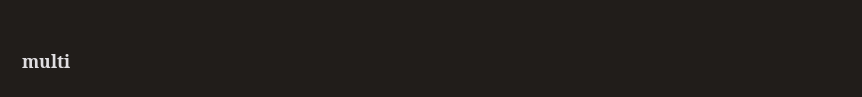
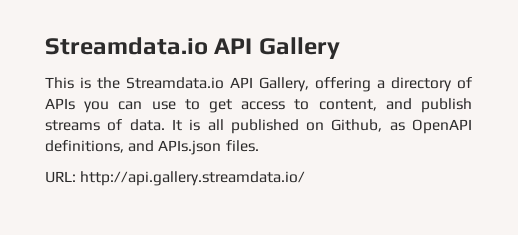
- multi
+ Streamdata.io API Gallery
+ This is the Streamdata.io API Gallery, offering a directory of APIs you can use to get access to content, and publish streams of data. It is all published on Github, as OpenAPI definitions, and APIs.json files.
+ URL: http://api.gallery.streamdata.io/

